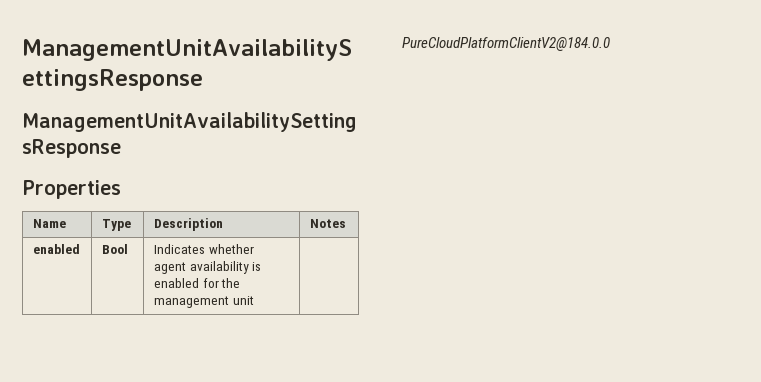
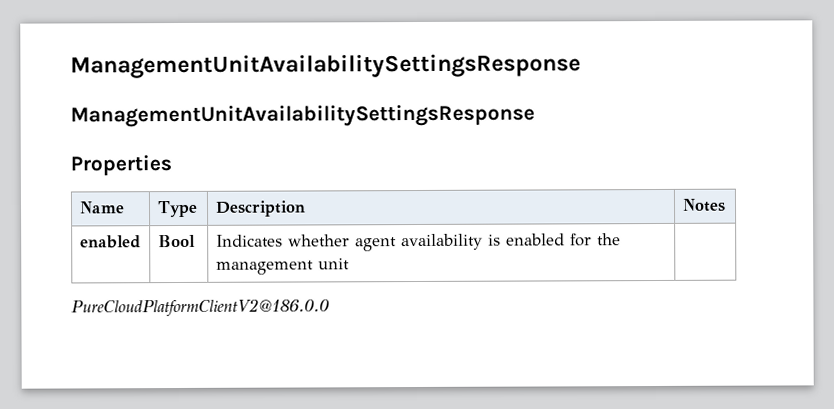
- PureCloudPlatformClientV2@184.0.0
+ PureCloudPlatformClientV2@186.0.0

